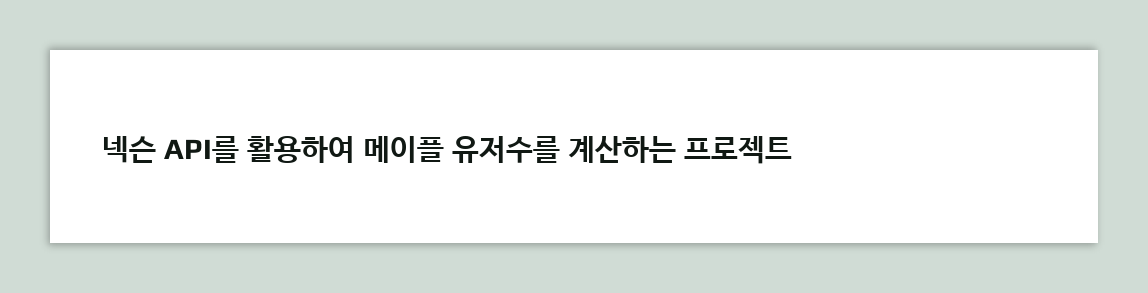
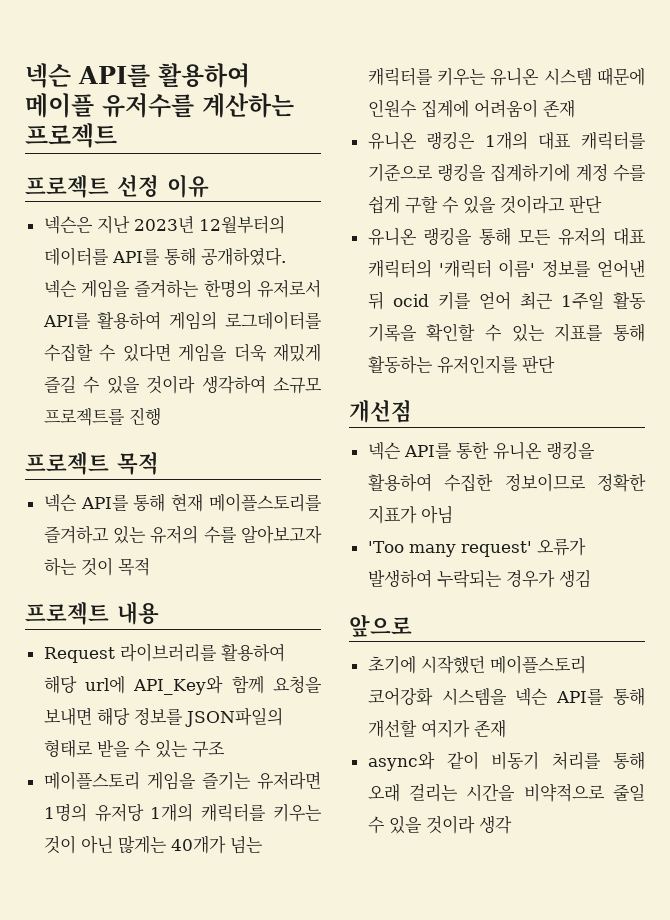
+ 프로젝트 선정 이유
+ 넥슨은 지난 2023년 12월부터의 데이터를 API를 통해 공개하였다. 넥슨 게임을 즐겨하는 한명의 유저로서 API를 활용하여 게임의 로그데이터를 수집할 수 있다면 게임을 더욱 재밌게 즐길 수 있을 것이라 생각하여 소규모 프로젝트를 진행
+ 프로젝트 목적
+ 넥슨 API를 통해 현재 메이플스토리를 즐겨하고 있는 유저의 수를 알아보고자 하는 것이 목적
+ 프로젝트 내용
+ Request 라이브러리를 활용하여 해당 url에 API_Key와 함께 요청을 보내면 해당 정보를 JSON파일의 형태로 받을 수 있는 구조
+ 메이플스토리 게임을 즐기는 유저라면 1명의 유저당 1개의 캐릭터를 키우는 것이 아닌 많게는 40개가 넘는 캐릭터를 키우는 유니온 시스템 때문에 인원수 집계에 어려움이 존재
+ 유니온 랭킹은 1개의 대표 캐릭터를 기준으로 랭킹을 집계하기에 계정 수를 쉽게 구할 수 있을 것이라고 판단
+ 유니온 랭킹을 통해 모든 유저의 대표 캐릭터의 '캐릭터 이름' 정보를 얻어낸 뒤 ocid 키를 얻어 최근 1주일 활동 기록을 확인할 수 있는 지표를 통해 활동하는 유저인지를 판단
+ 개선점
+ 넥슨 API를 통한 유니온 랭킹을 활용하여 수집한 정보이므로 정확한 지표가 아님
+ 'Too many request' 오류가 발생하여 누락되는 경우가 생김
+ 앞으로
+ 초기에 시작했던 메이플스토리 코어강화 시스템을 넥슨 API를 통해 개선할 여지가 존재
+ async와 같이 비동기 처리를 통해 오래 걸리는 시간을 비약적으로 줄일 수 있을 것이라 생각

